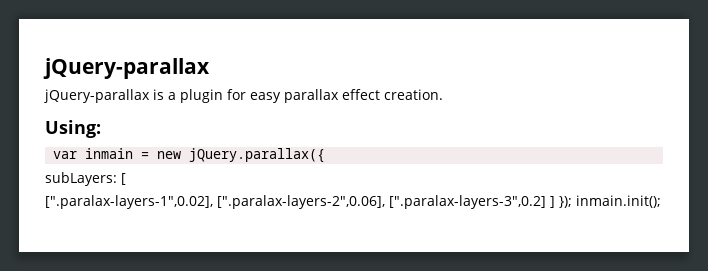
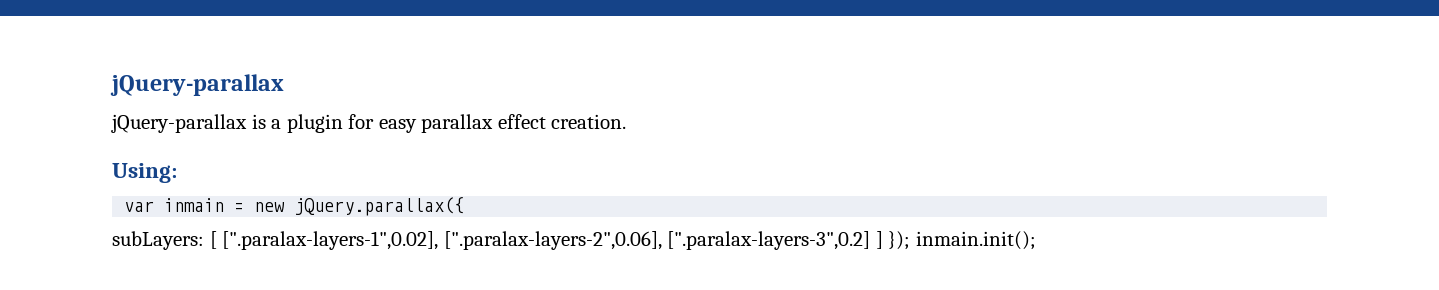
- subLayers: [
- [".paralax-layers-1",0.02], [".paralax-layers-2",0.06], [".paralax-layers-3",0.2] ] }); inmain.init();
+ subLayers: [ [".paralax-layers-1",0.02], [".paralax-layers-2",0.06], [".paralax-layers-3",0.2] ] }); inmain.init();

